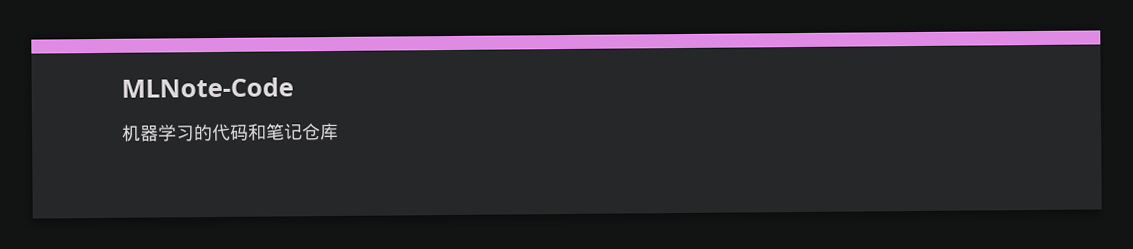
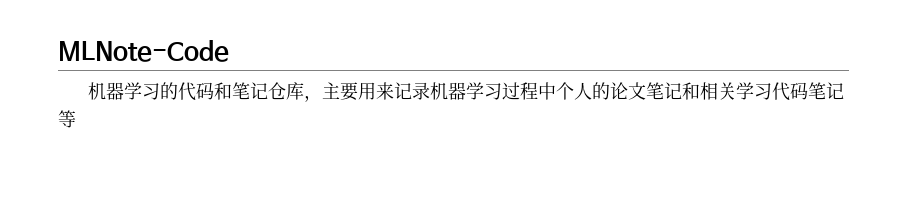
- 机器学习的代码和笔记仓库
+ 机器学习的代码和笔记仓库，主要用来记录机器学习过程中个人的论文笔记和相关学习代码笔记等

